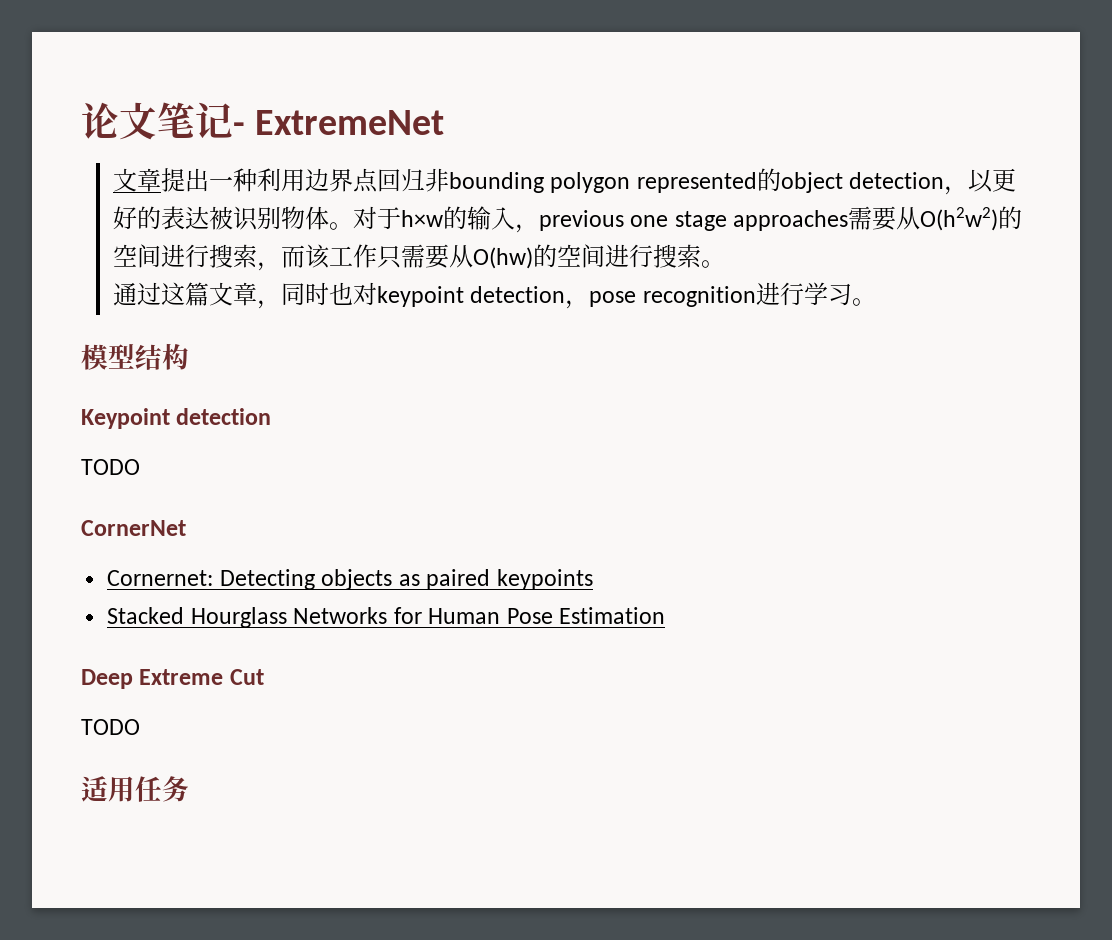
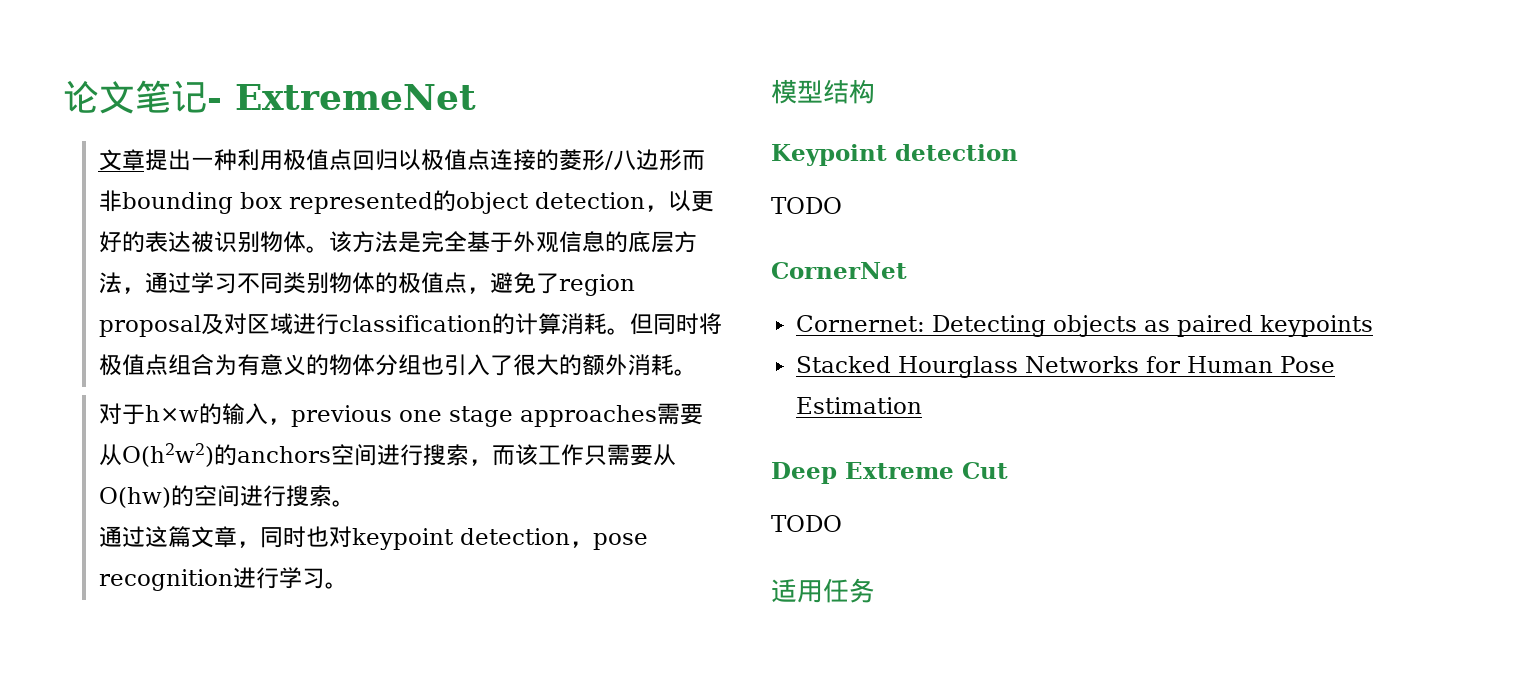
- 文章提出一种利用边界点回归非bounding polygon represented的object detection，以更好的表达被识别物体。对于h×w的输入，previous one stage approaches需要从O(h2w2)的空间进行搜索，而该工作只需要从O(hw)的空间进行搜索。
+ 文章提出一种利用极值点回归以极值点连接的菱形/八边形而非bounding box represented的object detection，以更好的表达被识别物体。该方法是完全基于外观信息的底层方法，通过学习不同类别物体的极值点，避免了region proposal及对区域进行classification的计算消耗。但同时将极值点组合为有意义的物体分组也引入了很大的额外消耗。
+ 对于h×w的输入，previous one stage approaches需要从O(h2w2)的anchors空间进行搜索，而该工作只需要从O(hw)的空间进行搜索。

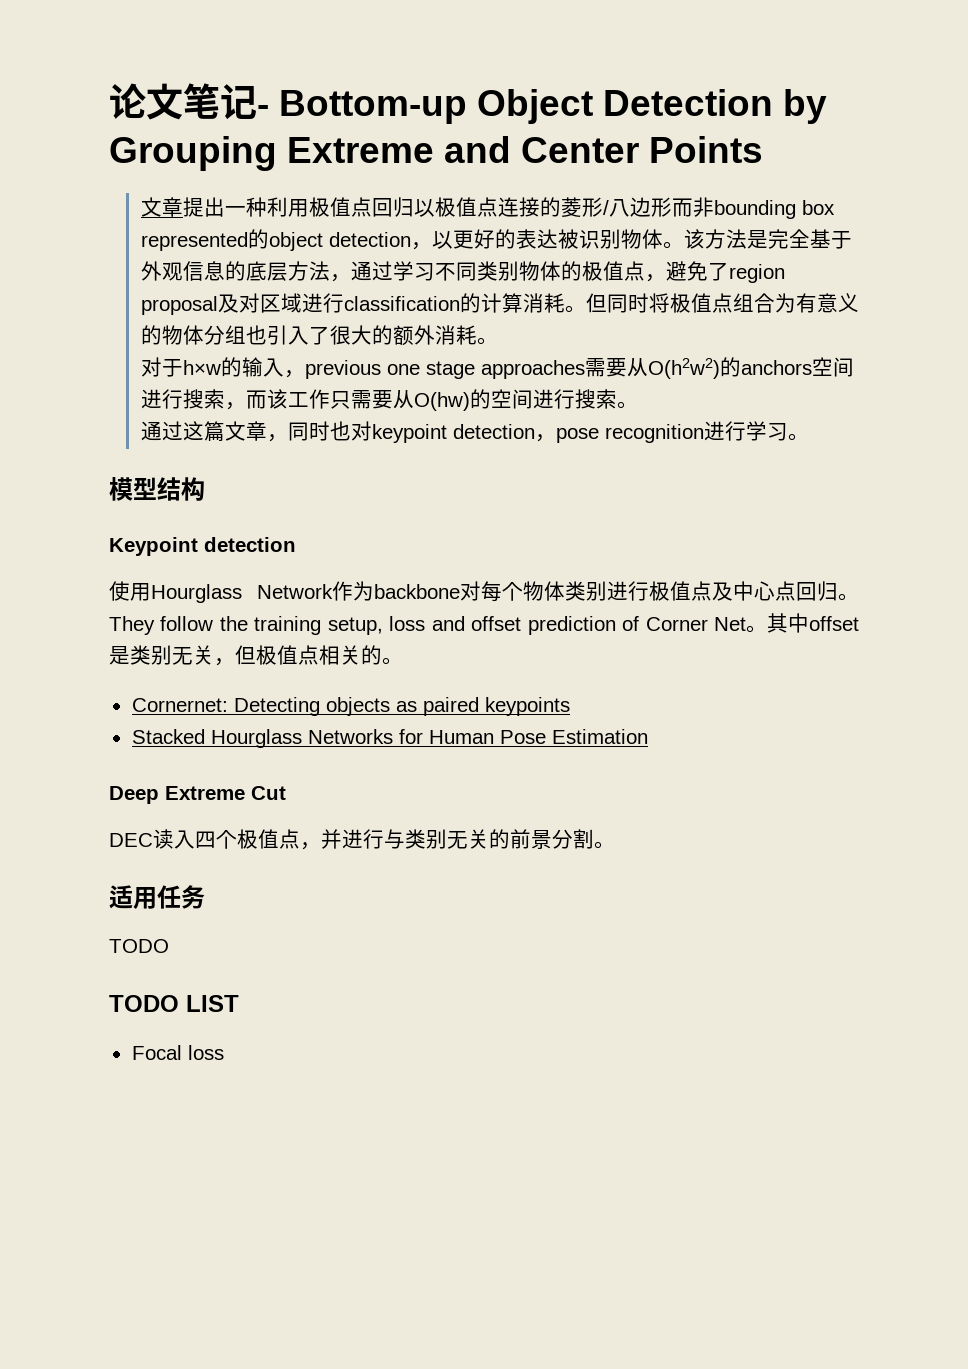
- 论文笔记- ExtremeNet
+ 论文笔记- Bottom-up Object Detection by Grouping Extreme and Center Points
  Keypoint detection
- TODO
- CornerNet
+ 使用Hourglass Network作为backbone对每个物体类别进行极值点及中心点回归。They follow the training setup, loss and offset prediction of Corner Net。其中offset是类别无关，但极值点相关的。
  Deep Extreme Cut
+ DEC读入四个极值点，并进行与类别无关的前景分割。
+ 适用任务
  TODO
- 适用任务
+ TODO LIST
+ Focal loss

